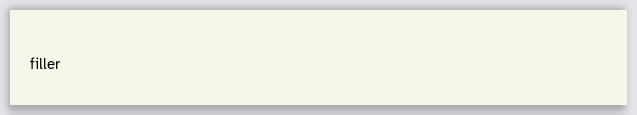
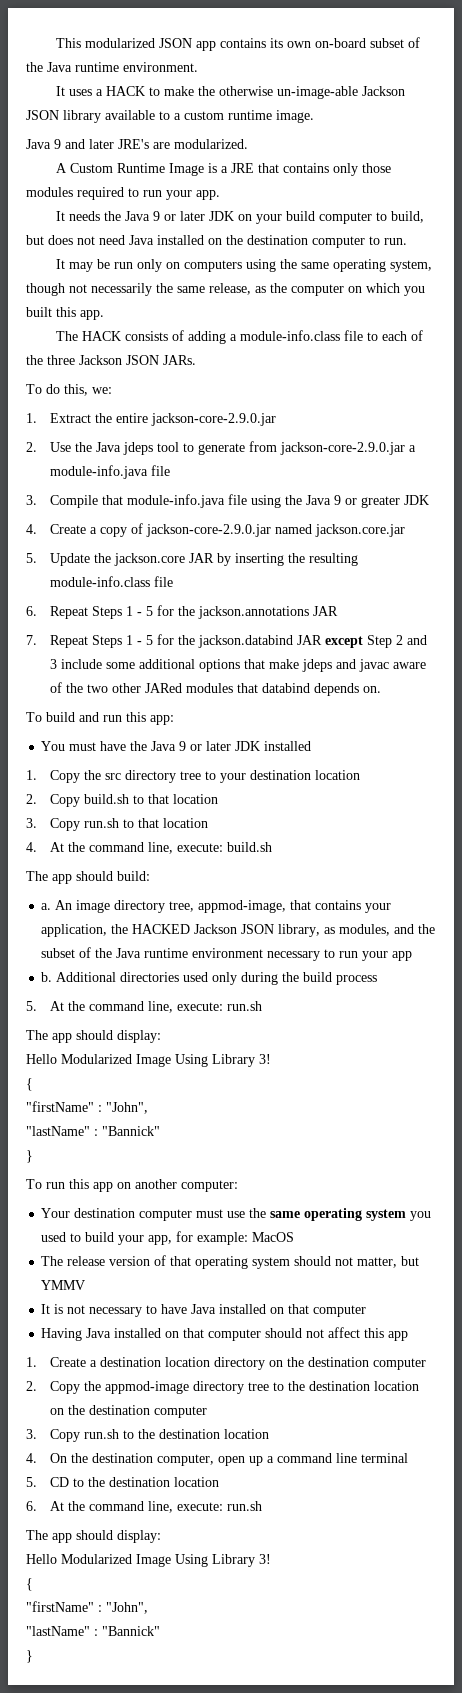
- filler
+ This modularized JSON app contains its own on-board subset of the Java runtime environment.
+ It uses a HACK to make the otherwise un-image-able Jackson JSON library available to a custom runtime image.
+ Java 9 and later JRE's are modularized.
+ A Custom Runtime Image is a JRE that contains only those modules required to run your app.
+ It needs the Java 9 or later JDK on your build computer to build, but does not need Java installed on the destination computer to run.
+ It may be run only on computers using the same operating system, though not necessarily the same release, as the computer on which you built this app.
+ The HACK consists of adding a module-info.class file to each of the three Jackson JSON JARs.
+ To do this, we:
+ 1. Extract the entire jackson-core-2.9.0.jar
+ 2. Use the Java jdeps tool to generate from jackson-core-2.9.0.jar a module-info.java file
+ 3. Compile that module-info.java file using the Java 9 or greater JDK
+ 4. Create a copy of jackson-core-2.9.0.jar named jackson.core.jar
+ 5. Update the jackson.core JAR by inserting the resulting module-info.class file
+ 6. Repeat Steps 1 - 5 for the jackson.annotations JAR
+ 7. Repeat Steps 1 - 5 for the jackson.databind JAR except Step 2 and 3 include some additional options that make jdeps and javac aware of the two other JARed modules that databind depends on.
+ To build and run this app:
+ You must have the Java 9 or later JDK installed
+ 1. Copy the src directory tree to your destination location
+ 2. Copy build.sh to that location
+ 3. Copy run.sh to that location
+ 4. At the command line, execute: build.sh
+ The app should build:
+ a. An image directory tree, appmod-image, that contains your application, the HACKED Jackson JSON library, as modules, and the subset of the Java runtime environment necessary to run your app
+ b. Additional directories used only during the build process
+ 5. At the command line, execute: run.sh
+ The app should display:
+ Hello Modularized Image Using Library 3!
+ {
+ "firstName" : "John",
+ "lastName" : "Bannick"
+ }
+ To run this app on another computer:
+ Your destination computer must use the same operating system you used to build your app, for example: MacOS
+ The release version of that operating system should not matter, but YMMV
+ It is not necessary to have Java installed on that computer
+ Having Java installed on that computer should not affect this app
+ 1. Create a destination location directory on the destination computer
+ 2. Copy the appmod-image directory tree to the destination location on the destination computer
+ 3. Copy run.sh to the destination location
+ 4. On the destination computer, open up a command line terminal
+ 5. CD to the destination location
+ 6. At the command line, execute: run.sh
+ The app should display:
+ Hello Modularized Image Using Library 3!
+ {
+ "firstName" : "John",
+ "lastName" : "Bannick"
+ }

